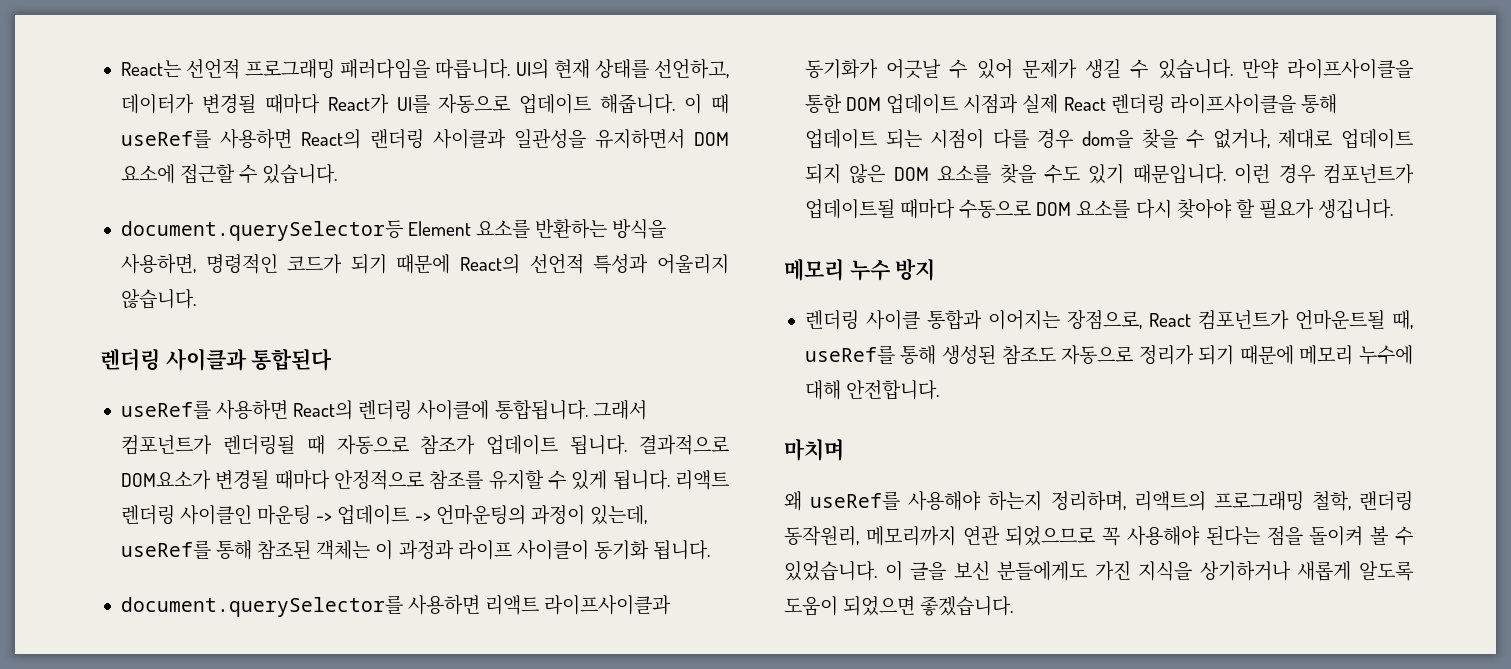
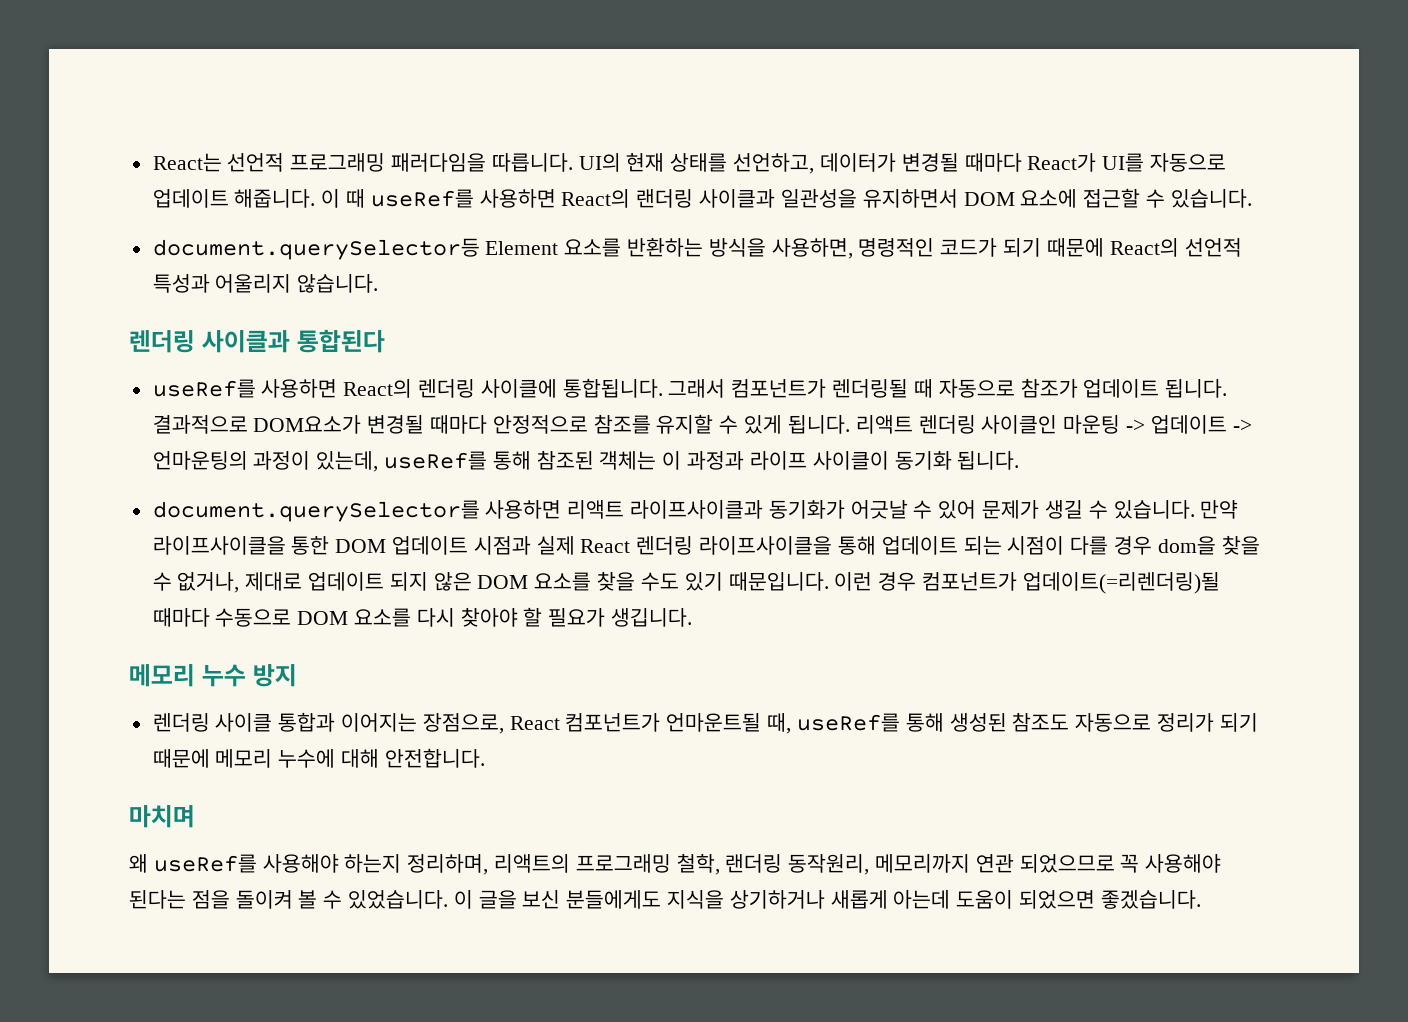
- 이런 경우 컴포넌트가 업데이트될 때마다 수동으로 DOM 요소를 다시 찾아야 할 필요가 생깁니다.
+ 이런 경우 컴포넌트가 업데이트(=리렌더링)될 때마다 수동으로 DOM 요소를 다시 찾아야 할 필요가 생깁니다.
- 이 글을 보신 분들에게도 가진 지식을 상기하거나 새롭게 알도록 도움이 되었으면 좋겠습니다.
+ 이 글을 보신 분들에게도 지식을 상기하거나 새롭게 아는데 도움이 되었으면 좋겠습니다.

